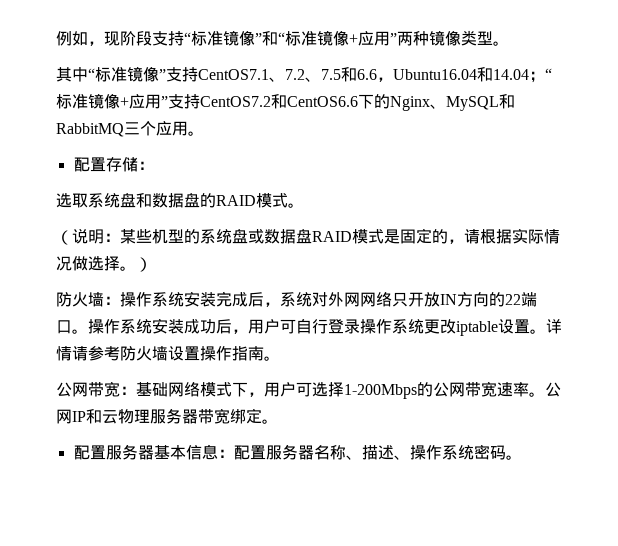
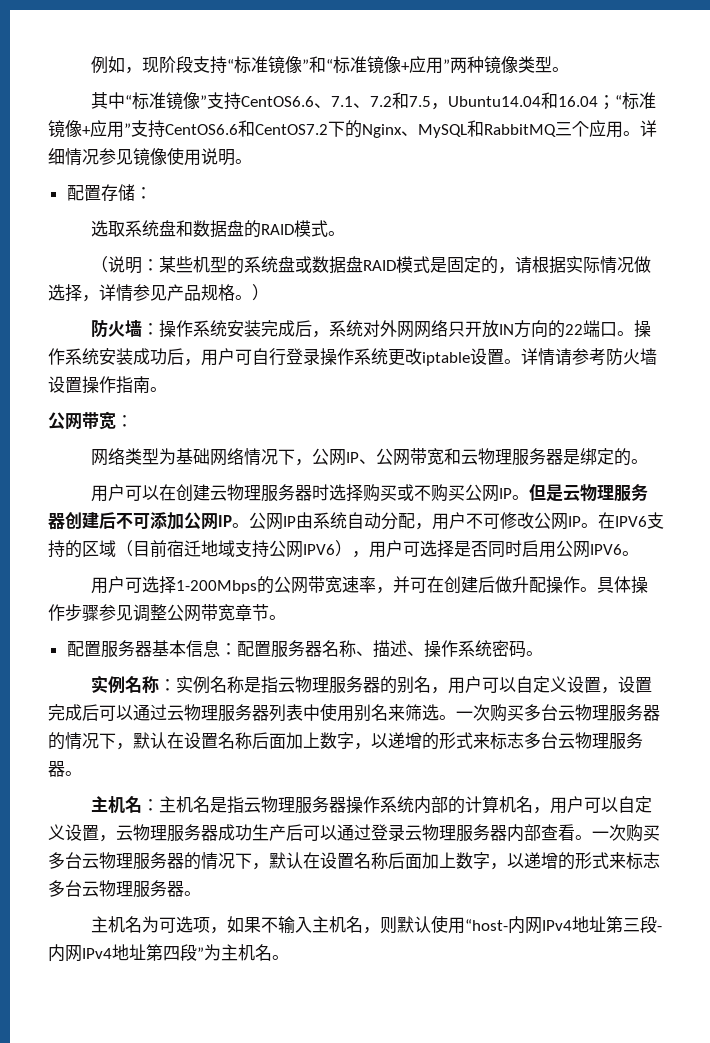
- 其中“标准镜像”支持CentOS7.1、7.2、7.5和6.6，Ubuntu16.04和14.04；“标准镜像+应用”支持CentOS7.2和CentOS6.6下的Nginx、MySQL和RabbitMQ三个应用。
+ 其中“标准镜像”支持CentOS6.6、7.1、7.2和7.5，Ubuntu14.04和16.04；“标准镜像+应用”支持CentOS6.6和CentOS7.2下的Nginx、MySQL和RabbitMQ三个应用。详细情况参见镜像使用说明。
- （说明：某些机型的系统盘或数据盘RAID模式是固定的，请根据实际情况做选择。）
+ （说明：某些机型的系统盘或数据盘RAID模式是固定的，请根据实际情况做选择，详情参见产品规格。）
- 公网带宽：基础网络模式下，用户可选择1-200Mbps的公网带宽速率。公网IP和云物理服务器带宽绑定。
+ 公网带宽：
+ 网络类型为基础网络情况下，公网IP、公网带宽和云物理服务器是绑定的。
+ 用户可以在创建云物理服务器时选择购买或不购买公网IP。但是云物理服务器创建后不可添加公网IP。公网IP由系统自动分配，用户不可修改公网IP。在IPV6支持的区域（目前宿迁地域支持公网IPV6），用户可选择是否同时启用公网IPV6。
+ 用户可选择1-200Mbps的公网带宽速率，并可在创建后做升配操作。具体操作步骤参见调整公网带宽章节。
+ 实例名称：实例名称是指云物理服务器的别名，用户可以自定义设置，设置完成后可以通过云物理服务器列表中使用别名来筛选。一次购买多台云物理服务器的情况下，默认在设置名称后面加上数字，以递增的形式来标志多台云物理服务器。
+ 主机名：主机名是指云物理服务器操作系统内部的计算机名，用户可以自定义设置，云物理服务器成功生产后可以通过登录云物理服务器内部查看。一次购买多台云物理服务器的情况下，默认在设置名称后面加上数字，以递增的形式来标志多台云物理服务器。
+ 主机名为可选项，如果不输入主机名，则默认使用“host-内网IPv4地址第三段-内网IPv4地址第四段”为主机名。

